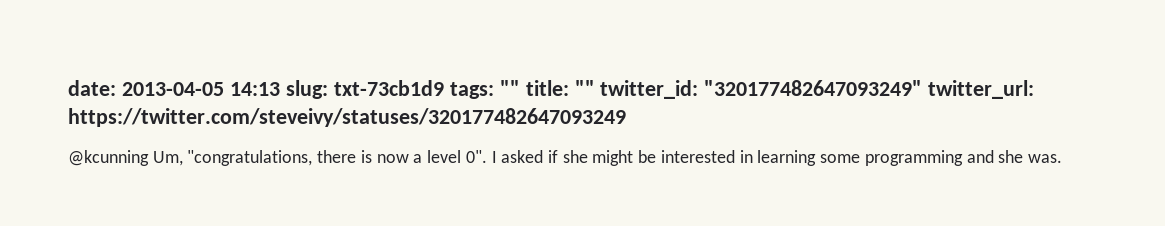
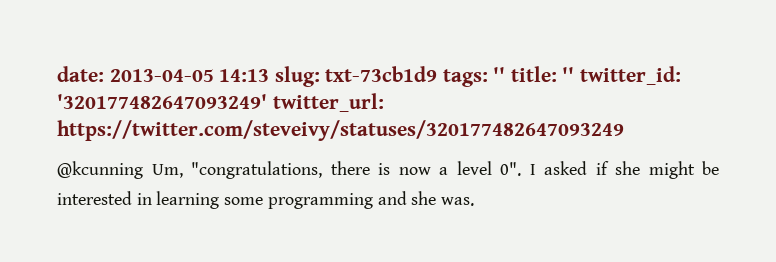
- date: 2013-04-05 14:13 slug: txt-73cb1d9 tags: "" title: "" twitter_id: "320177482647093249" twitter_url: https://twitter.com/steveivy/statuses/320177482647093249
+ date: 2013-04-05 14:13 slug: txt-73cb1d9 tags: '' title: '' twitter_id: '320177482647093249' twitter_url: https://twitter.com/steveivy/statuses/320177482647093249

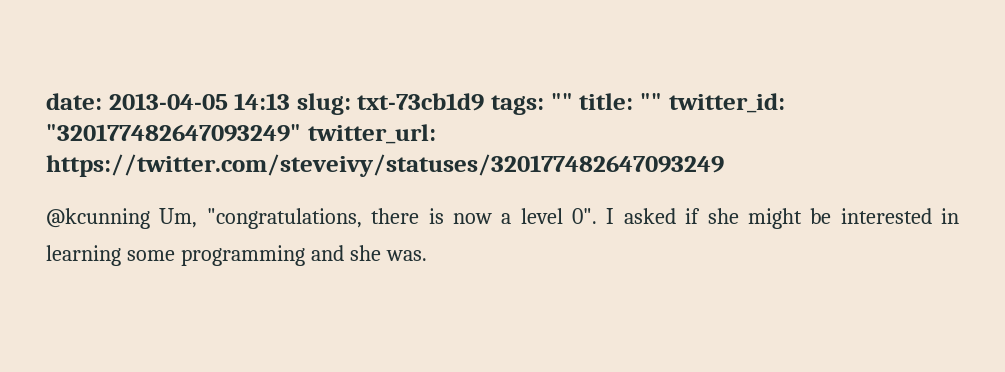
- date: 2013-04-05 14:13 slug: txt-73cb1d9 tags: '' title: '' twitter_id: '320177482647093249' twitter_url: https://twitter.com/steveivy/statuses/320177482647093249
+ date: 2013-04-05 14:13 slug: txt-73cb1d9 tags: "" title: "" twitter_id: "320177482647093249" twitter_url: https://twitter.com/steveivy/statuses/320177482647093249

